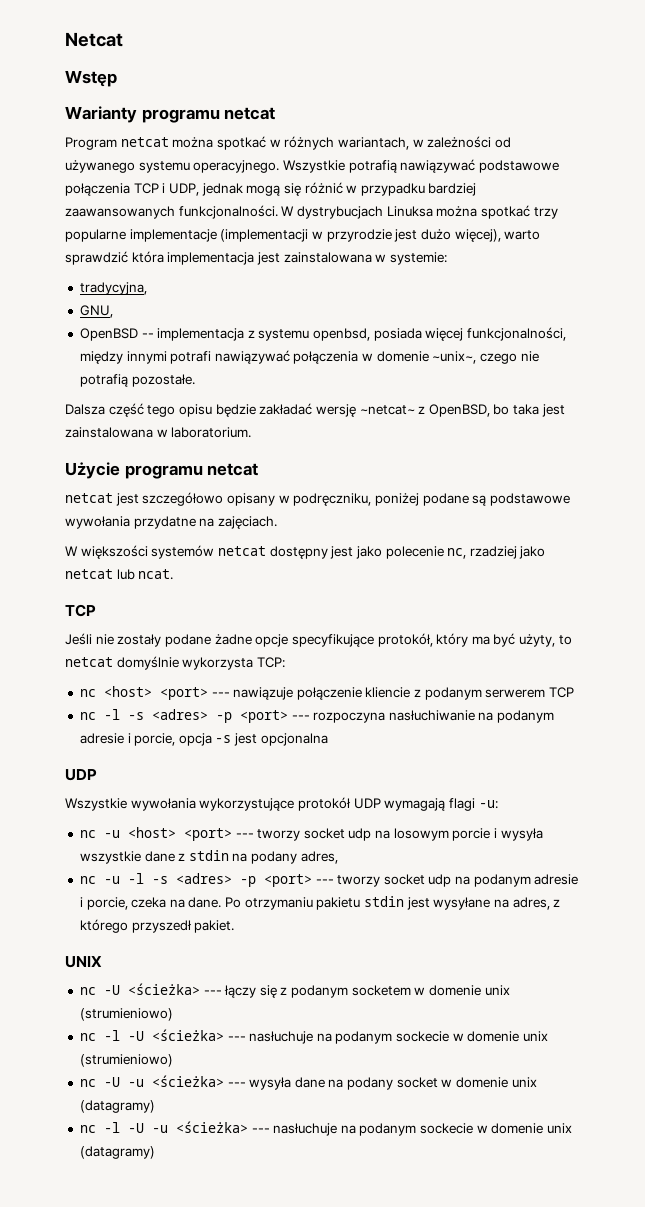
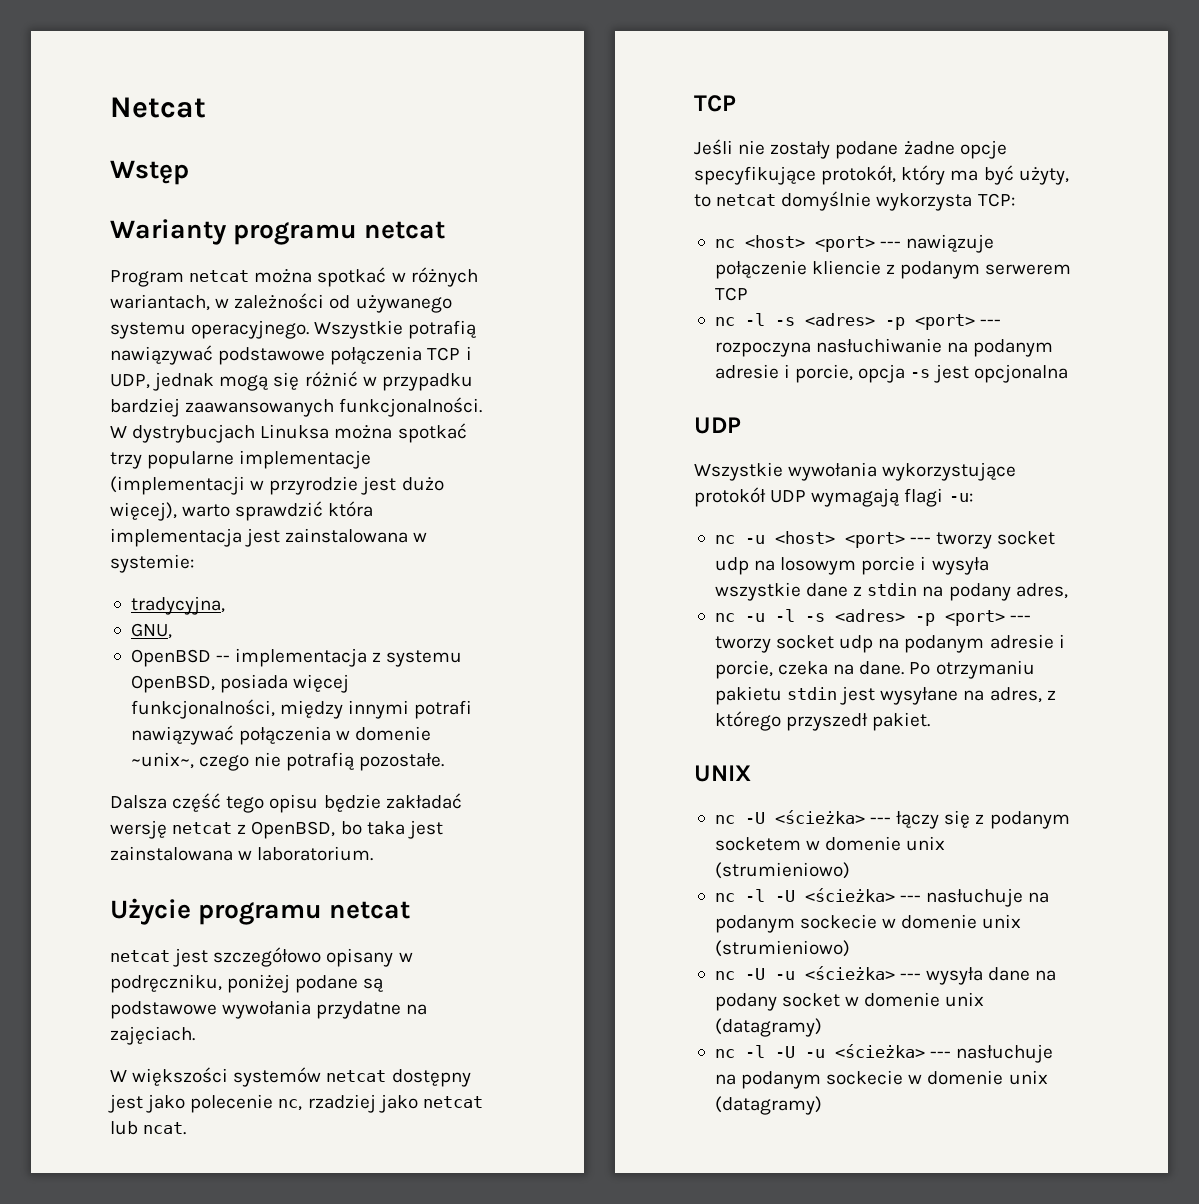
- OpenBSD -- implementacja z systemu openbsd, posiada więcej funkcjonalności, między innymi potrafi nawiązywać połączenia w domenie ~unix~, czego nie potrafią pozostałe.
+ OpenBSD -- implementacja z systemu OpenBSD, posiada więcej funkcjonalności, między innymi potrafi nawiązywać połączenia w domenie ~unix~, czego nie potrafią pozostałe.
- Dalsza część tego opisu będzie zakładać wersję ~netcat~ z OpenBSD, bo taka jest zainstalowana w laboratorium.
+ Dalsza część tego opisu będzie zakładać wersję netcat z OpenBSD, bo taka jest zainstalowana w laboratorium.

